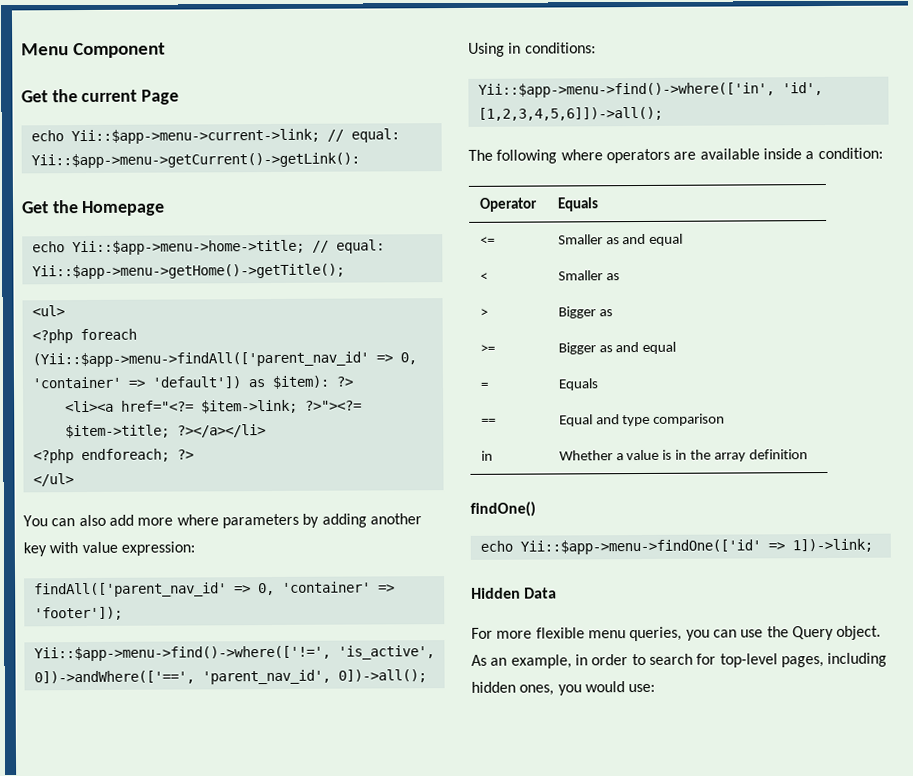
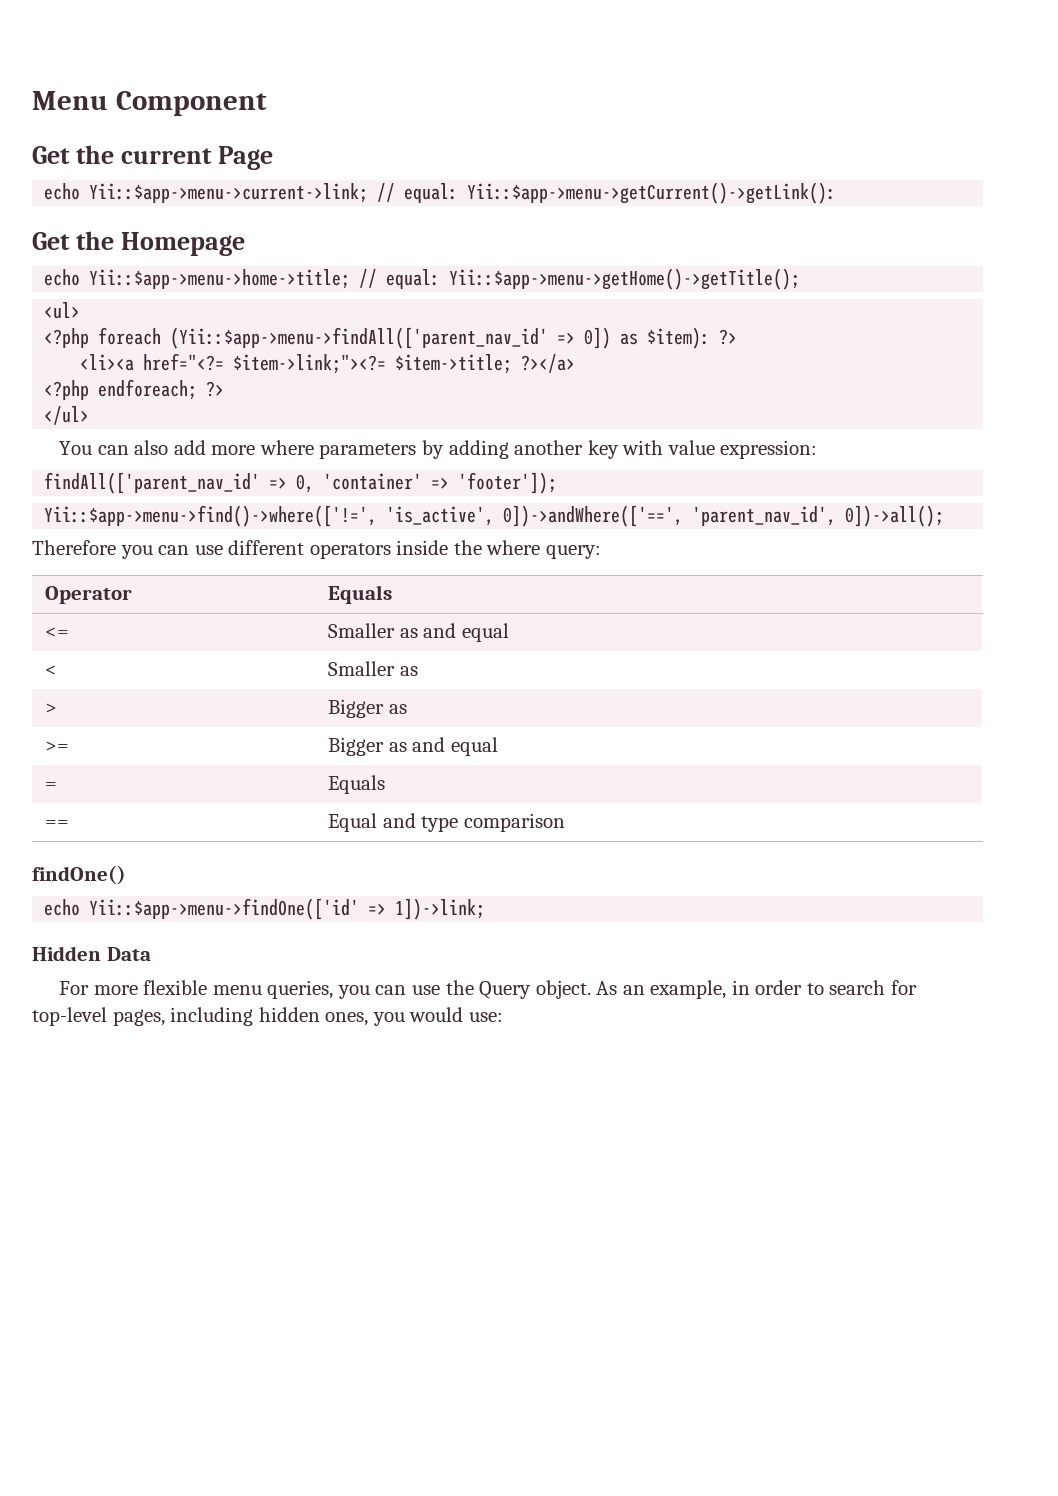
- <?php foreach (Yii::$app->menu->findAll(['parent_nav_id' => 0, 'container' => 'default']) as $item): ?>
+ <?php foreach (Yii::$app->menu->findAll(['parent_nav_id' => 0]) as $item): ?>
- <li><a href="<?= $item->link; ?>"><?= $item->title; ?></a></li>
+ <li><a href="<?= $item->link;"><?= $item->title; ?></a>
- Using in conditions:
- Yii::$app->menu->find()->where(['in', 'id', [1,2,3,4,5,6]])->all();
- The following where operators are available inside a condition:
+ Therefore you can use different operators inside the where query:
- in | Whether a value is in the array definition

